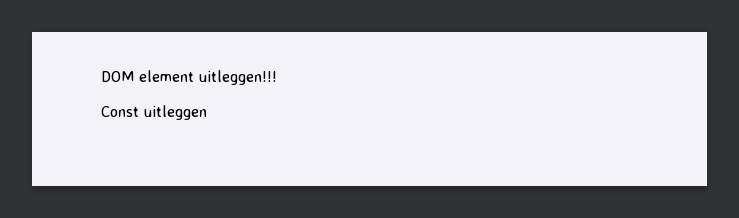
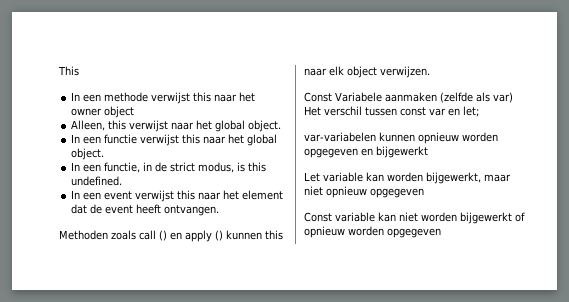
- DOM element uitleggen!!!
- Const uitleggen
+ This
+ In een methode verwijst this naar het owner object
+ Alleen, this verwijst naar het global object.
+ In een functie verwijst this naar het global object.
+ In een functie, in de strict modus, is this undefined.
+ In een event verwijst this naar het element dat de event heeft ontvangen.
+ Methoden zoals call () en apply () kunnen this naar elk object verwijzen.
+ Const Variabele aanmaken (zelfde als var) Het verschil tussen const var en let;
+ var-variabelen kunnen opnieuw worden opgegeven en bijgewerkt
+ Let variable kan worden bijgewerkt, maar niet opnieuw opgegeven
+ Const variable kan niet worden bijgewerkt of opnieuw worden opgegeven

